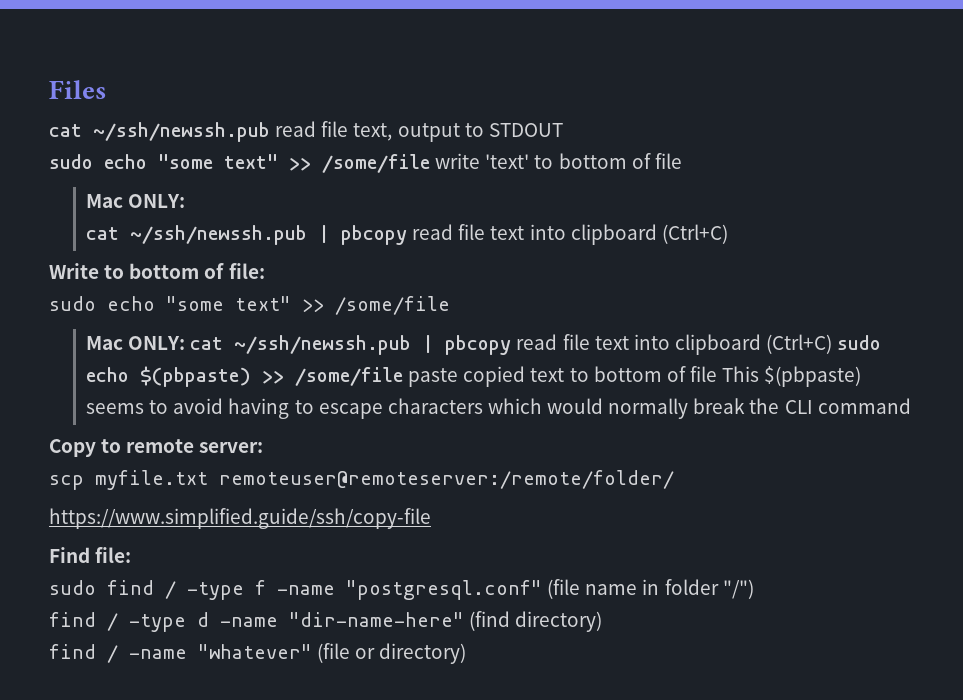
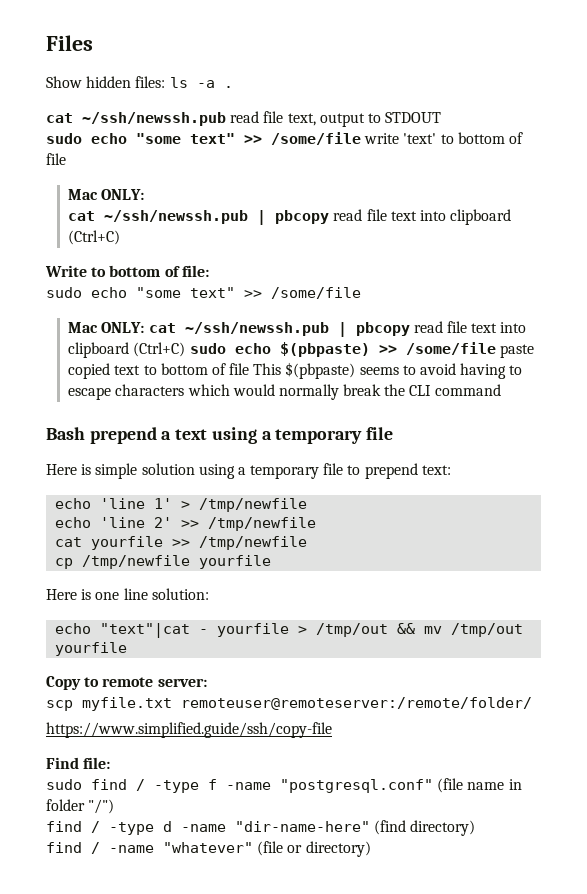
+ Show hidden files: ls -a .
+ Bash prepend a text using a temporary file
+ Here is simple solution using a temporary file to prepend text:
+ echo 'line 1' > /tmp/newfile
+ echo 'line 2' >> /tmp/newfile
+ cat yourfile >> /tmp/newfile
+ cp /tmp/newfile yourfile
+ Here is one line solution:
+ echo "text"|cat - yourfile > /tmp/out && mv /tmp/out yourfile

